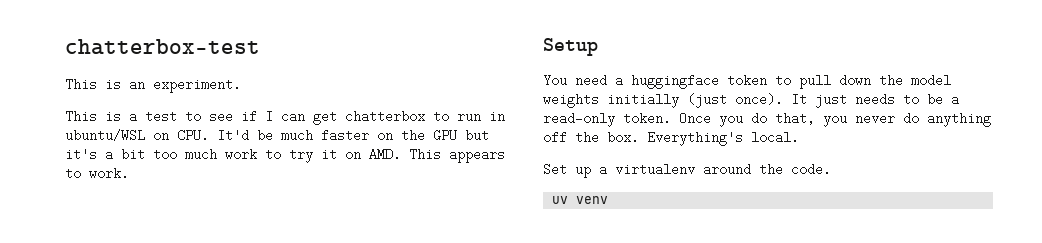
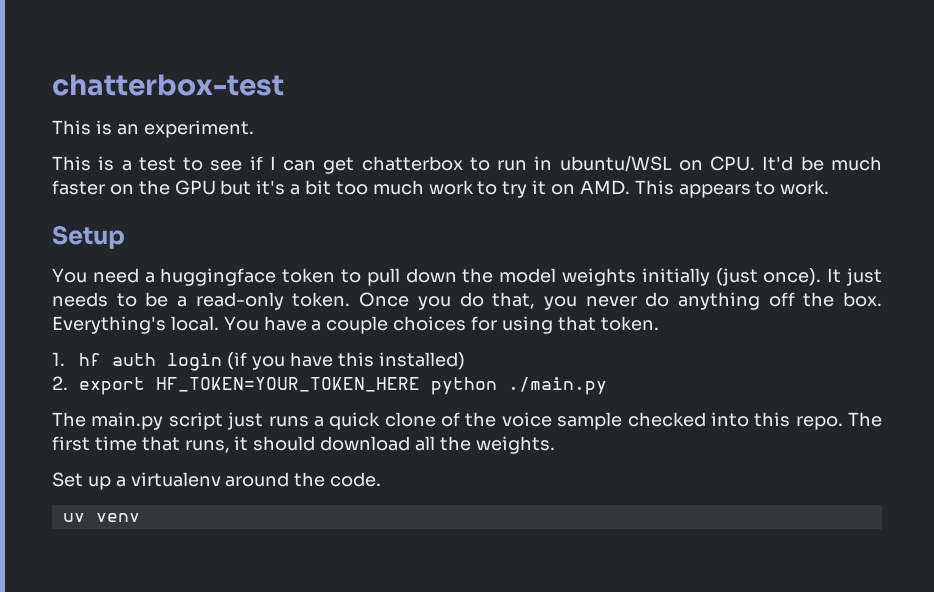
+ You have a couple choices for using that token.
+ 1. hf auth login (if you have this installed)
+ 2. export HF_TOKEN=YOUR_TOKEN_HERE python ./main.py
+ The main.py script just runs a quick clone of the voice sample checked into this repo. The first time that runs, it should download all the weights.

